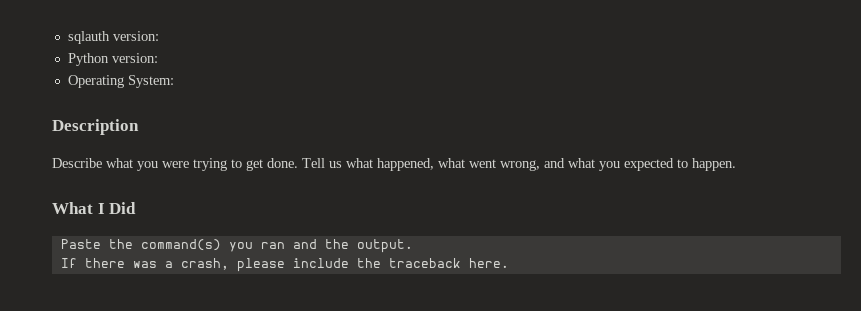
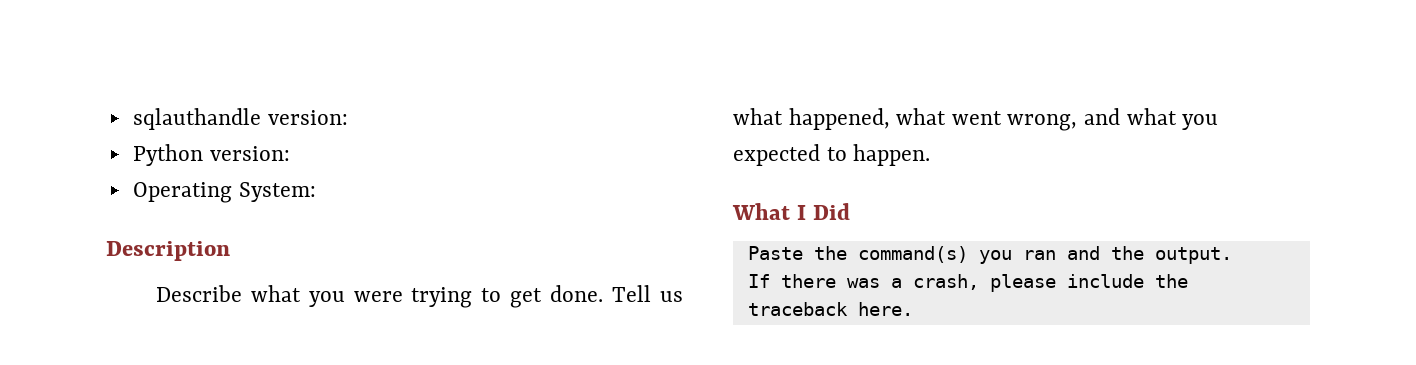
- sqlauth version:
+ sqlauthandle version:

